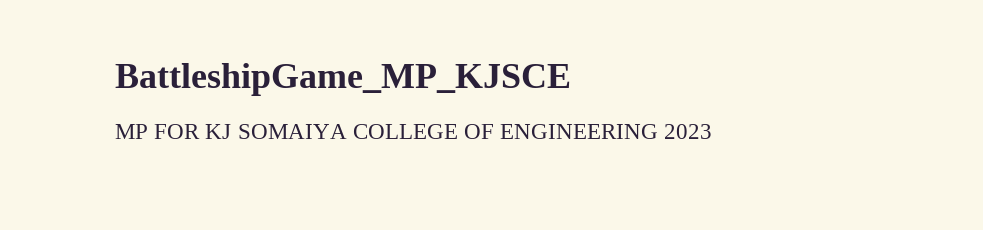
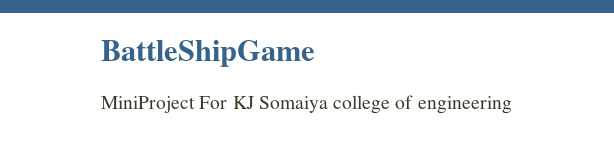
- BattleshipGame_MP_KJSCE
- MP FOR KJ SOMAIYA COLLEGE OF ENGINEERING 2023
+ BattleShipGame
+ MiniProject For KJ Somaiya college of engineering

